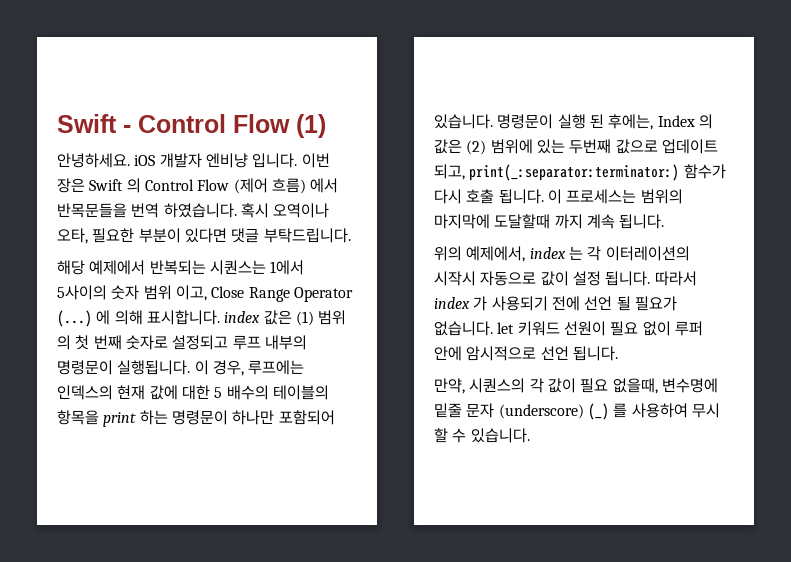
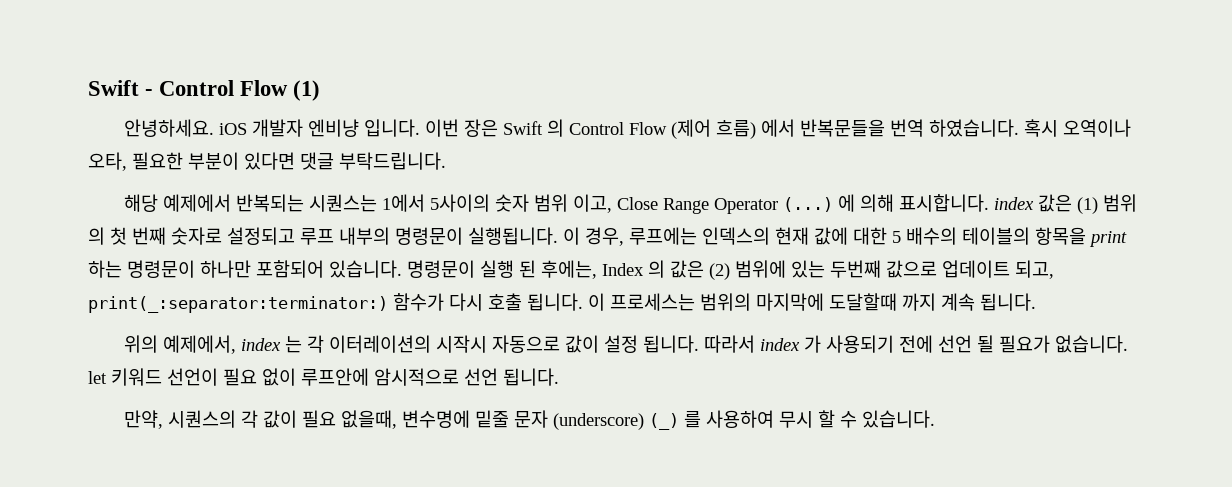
- 이번 장은 Swift 의 Control Flow (제어 흐름) 에서 반목문들을 번역 하였습니다.
+ 이번 장은 Swift 의 Control Flow (제어 흐름) 에서 반복문들을 번역 하였습니다.
- 따라서 index 가 사용되기 전에 선언 될 필요가 없습니다. let 키워드 선원이 필요 없이 루퍼 안에 암시적으로 선언 됩니다.
+ 따라서 index 가 사용되기 전에 선언 될 필요가 없습니다. let 키워드 선언이 필요 없이 루프안에 암시적으로 선언 됩니다.

